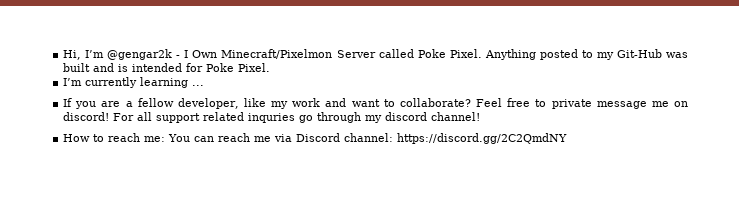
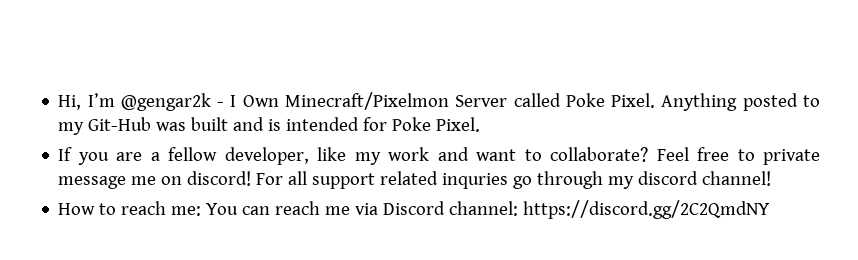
- I’m currently learning ...

